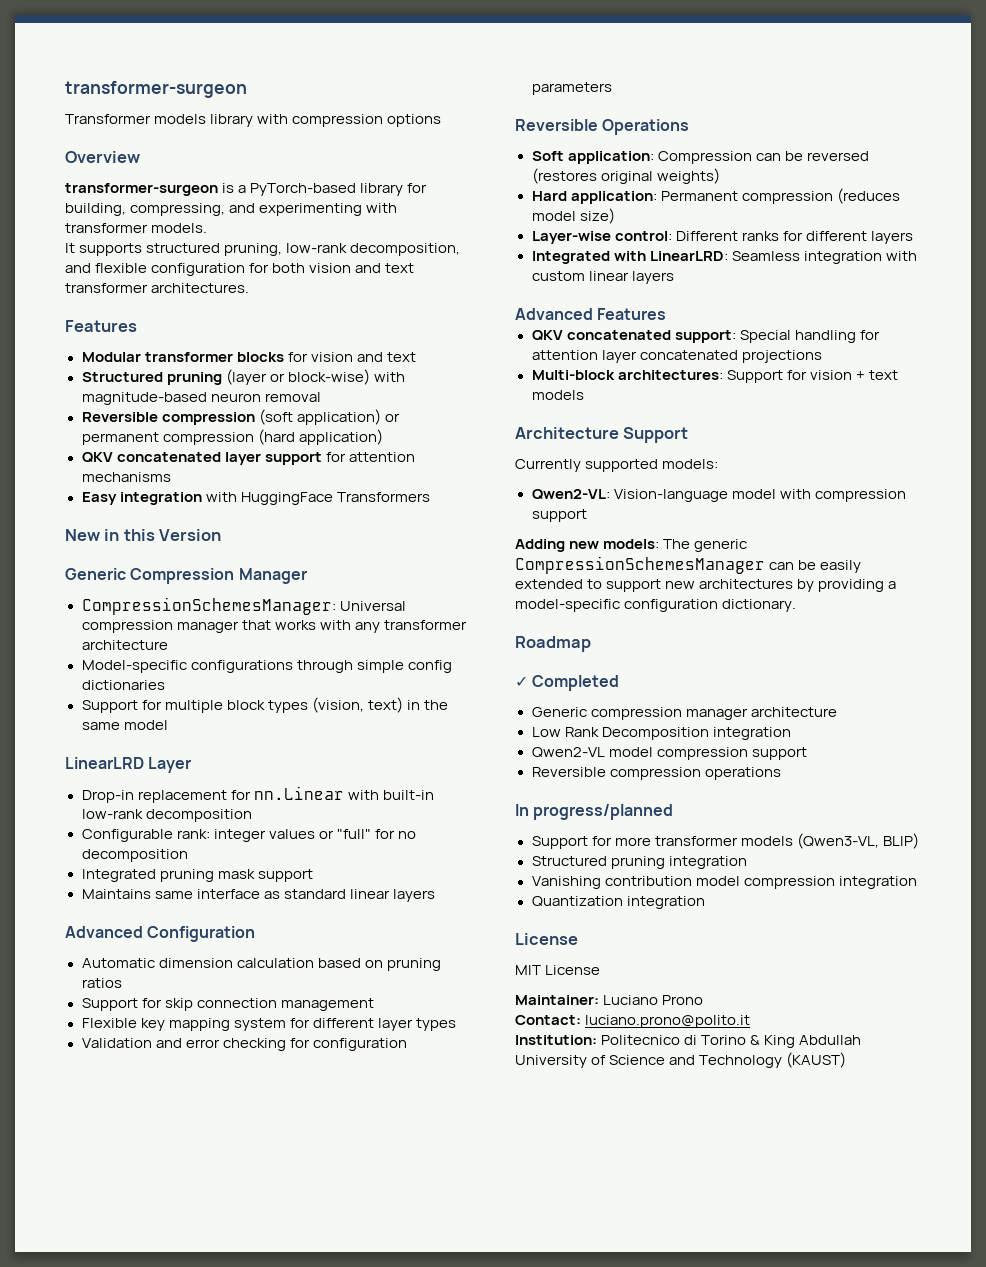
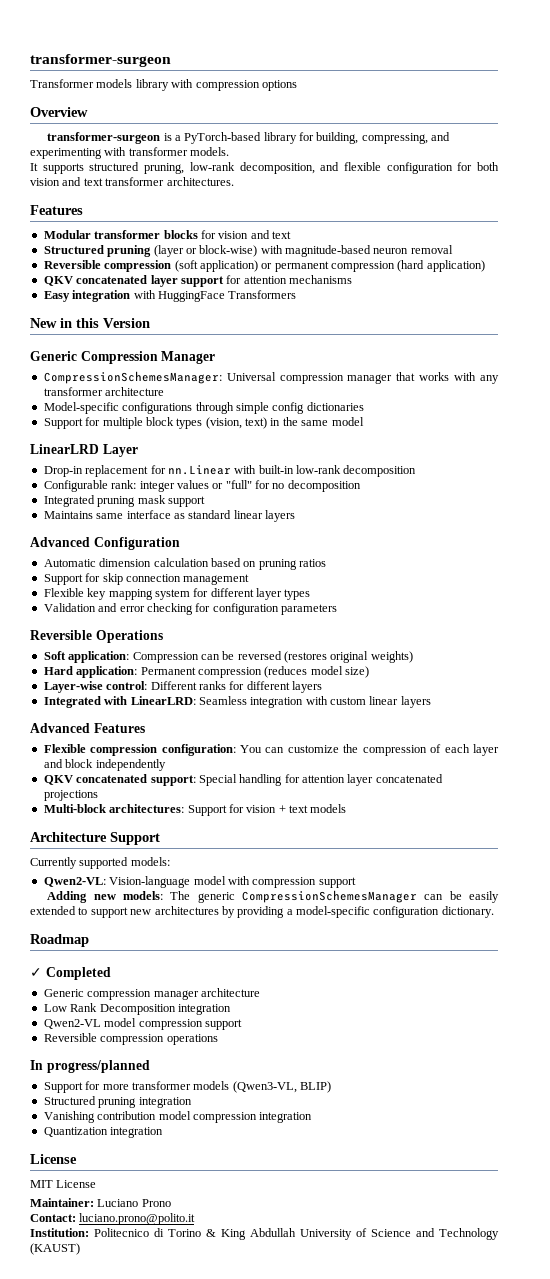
+ Flexible compression configuration: You can customize the compression of each layer and block independently

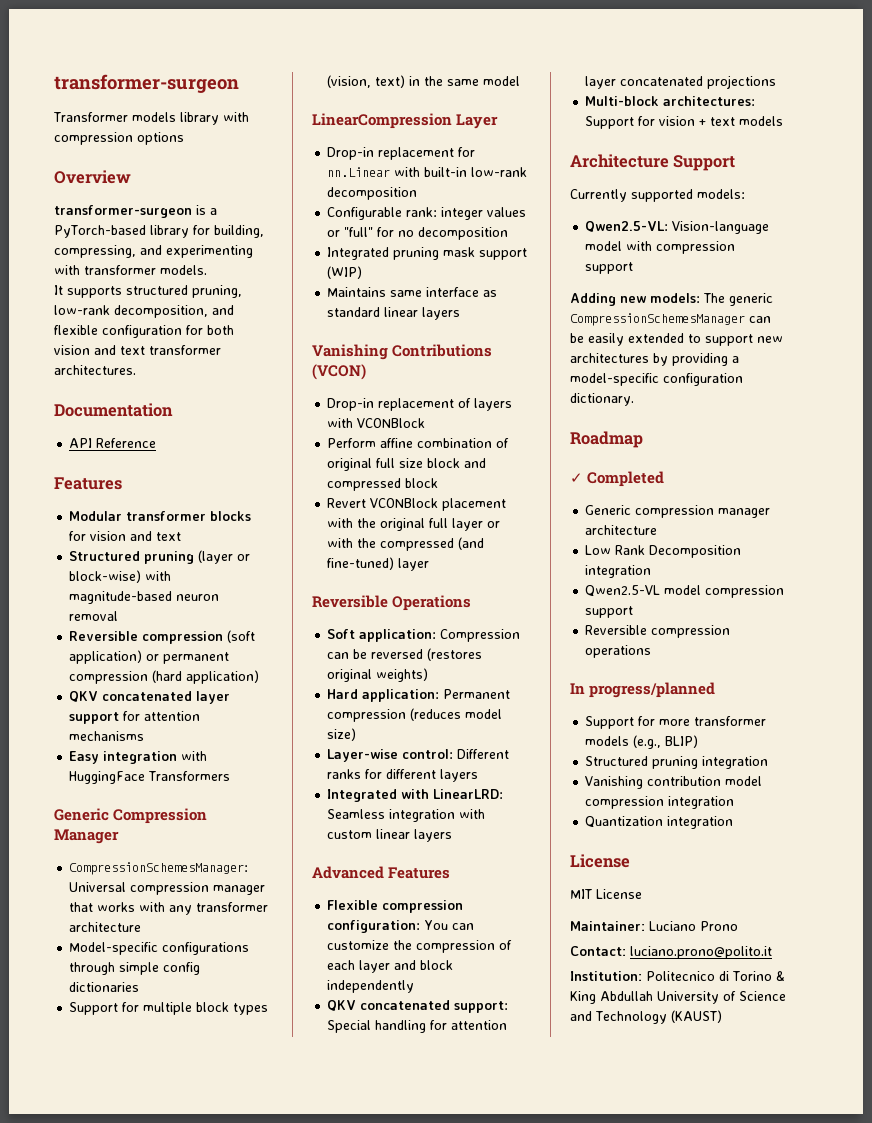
+ Documentation
+ API Reference
- New in this Version
- LinearLRD Layer
+ LinearCompression Layer
- Integrated pruning mask support
+ Integrated pruning mask support (WIP)
- Advanced Configuration
- Automatic dimension calculation based on pruning ratios
- Support for skip connection management
- Flexible key mapping system for different layer types
- Validation and error checking for configuration parameters
+ Vanishing Contributions (VCON)
+ Drop-in replacement of layers with VCONBlock
+ Perform affine combination of original full size block and compressed block
+ Revert VCONBlock placement with the original full layer or with the compressed (and fine-tuned) layer
- Qwen2-VL: Vision-language model with compression support
+ Qwen2.5-VL: Vision-language model with compression support
- Qwen2-VL model compression support
+ Qwen2.5-VL model compression support
- Support for more transformer models (Qwen3-VL, BLIP)
+ Support for more transformer models (e.g., BLIP)

